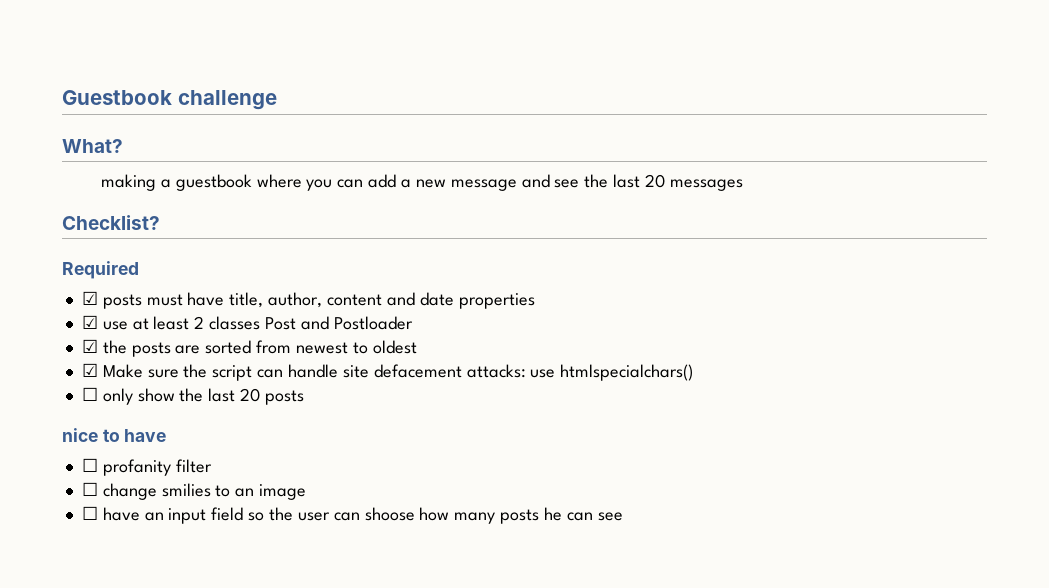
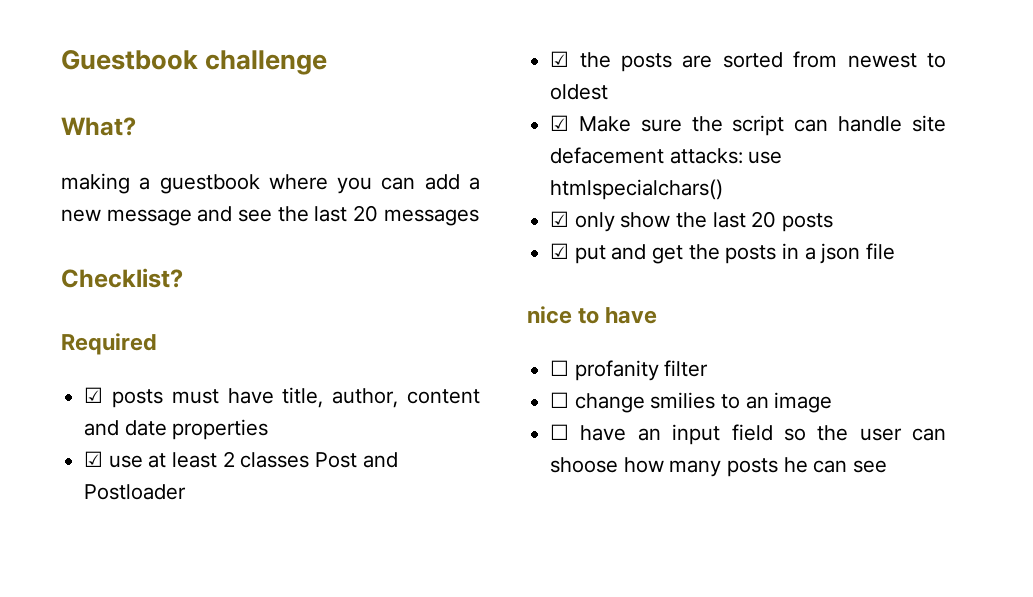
- ☐ only show the last 20 posts
+ ☑ only show the last 20 posts
+ ☑ put and get the posts in a json file

